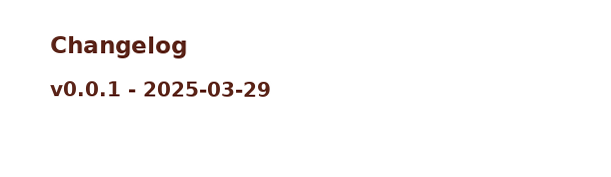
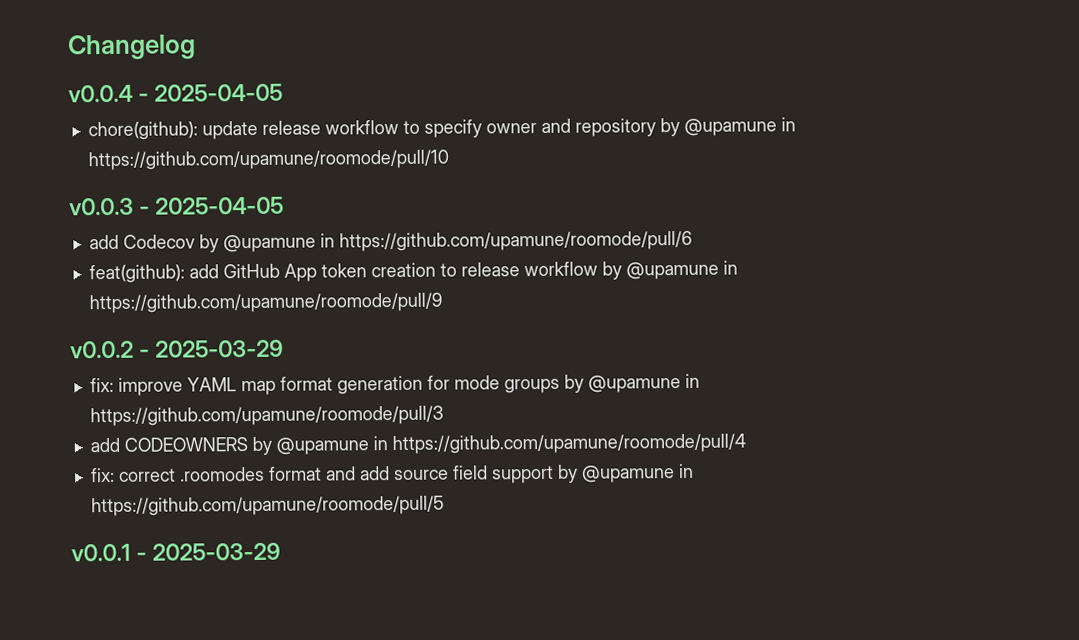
+ v0.0.4 - 2025-04-05
+ chore(github): update release workflow to specify owner and repository by @upamune in https://github.com/upamune/roomode/pull/10
+ v0.0.3 - 2025-04-05
+ add Codecov by @upamune in https://github.com/upamune/roomode/pull/6
+ feat(github): add GitHub App token creation to release workflow by @upamune in https://github.com/upamune/roomode/pull/9
+ v0.0.2 - 2025-03-29
+ fix: improve YAML map format generation for mode groups by @upamune in https://github.com/upamune/roomode/pull/3
+ add CODEOWNERS by @upamune in https://github.com/upamune/roomode/pull/4
+ fix: correct .roomodes format and add source field support by @upamune in https://github.com/upamune/roomode/pull/5

